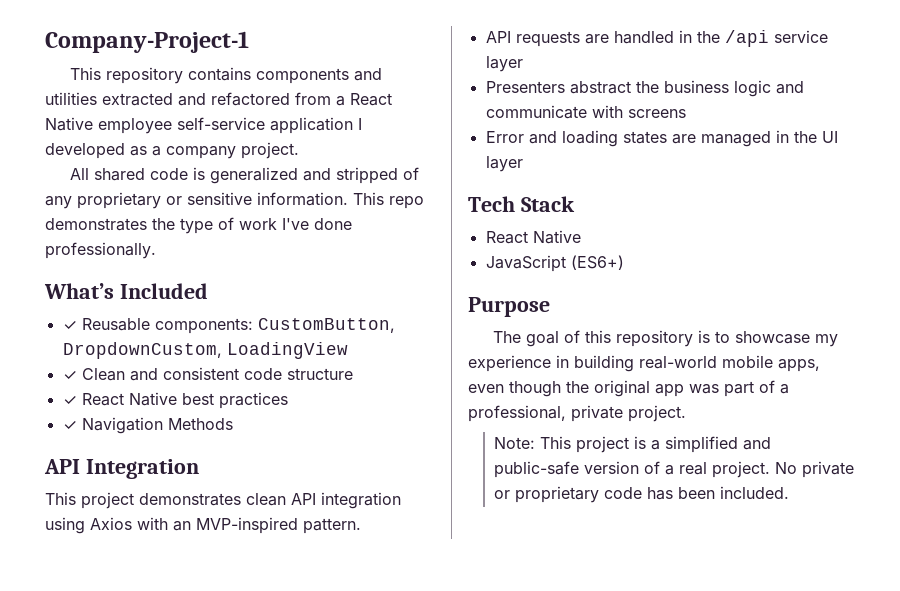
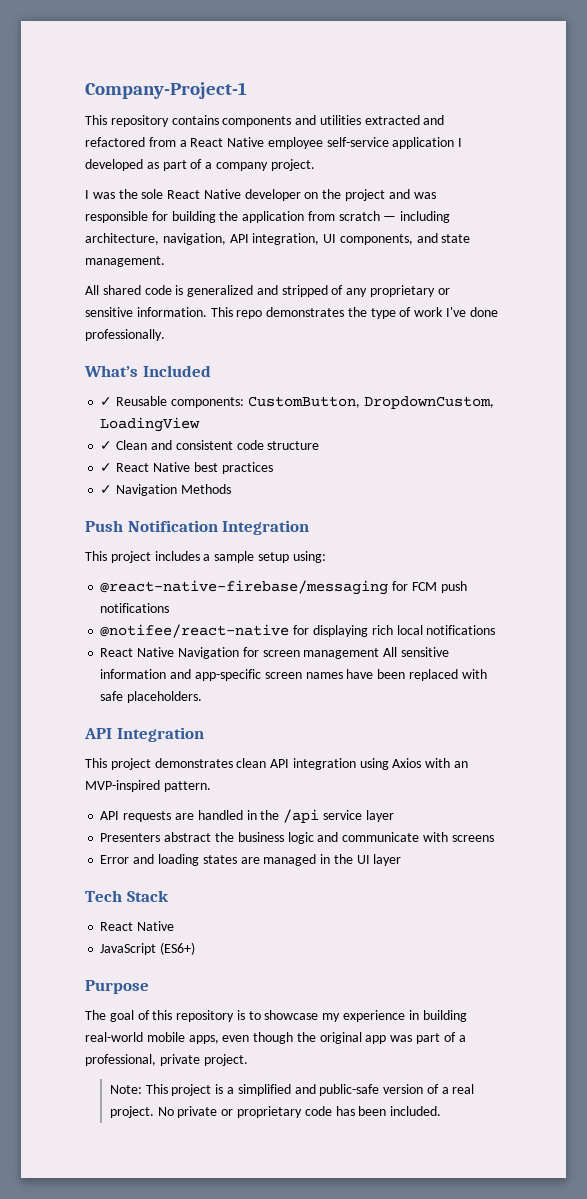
- This repository contains components and utilities extracted and refactored from a React Native employee self-service application I developed as a company project.
+ This repository contains components and utilities extracted and refactored from a React Native employee self-service application I developed as part of a company project.
+ I was the sole React Native developer on the project and was responsible for building the application from scratch — including architecture, navigation, API integration, UI components, and state management.
+ Push Notification Integration
+ This project includes a sample setup using:
+ @react-native-firebase/messaging for FCM push notifications
+ @notifee/react-native for displaying rich local notifications
+ React Native Navigation for screen management All sensitive information and app-specific screen names have been replaced with safe placeholders.

